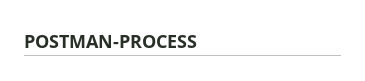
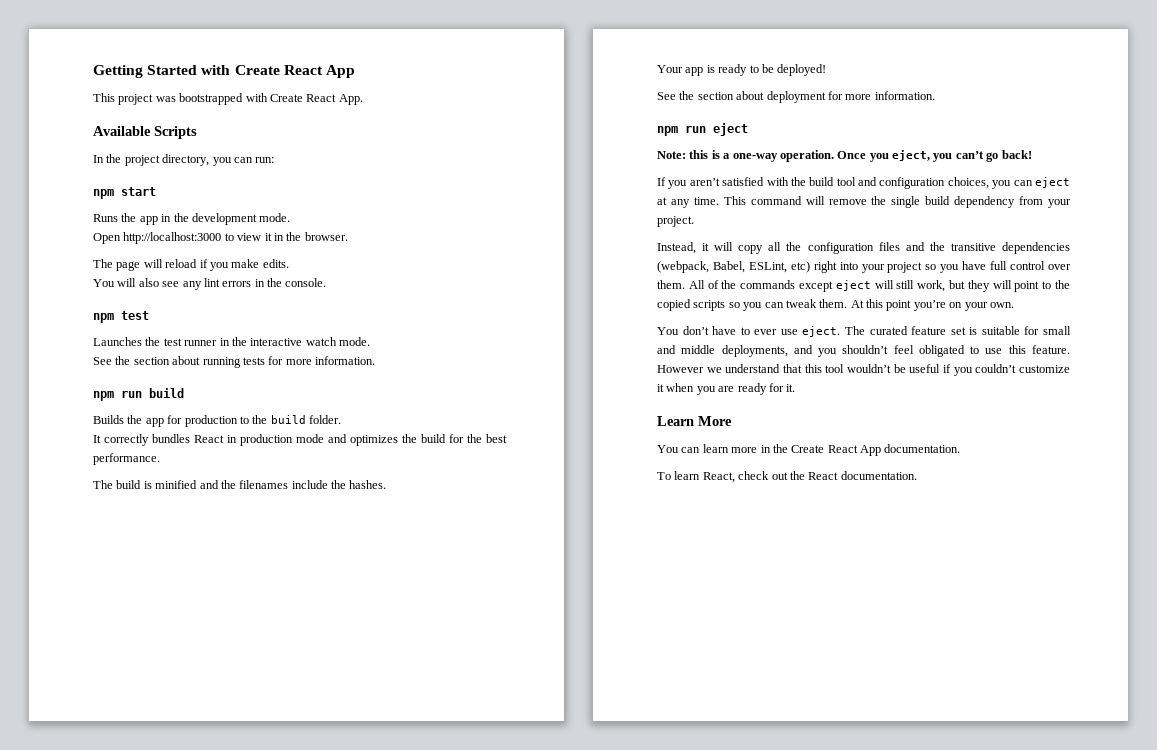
- POSTMAN-PROCESS
+ Getting Started with Create React App
+ This project was bootstrapped with Create React App.
+ Available Scripts
+ In the project directory, you can run:
+ npm start
+ Runs the app in the development mode.
+ Open http://localhost:3000 to view it in the browser.
+ The page will reload if you make edits.
+ You will also see any lint errors in the console.
+ npm test
+ Launches the test runner in the interactive watch mode.
+ See the section about running tests for more information.
+ npm run build
+ Builds the app for production to the build folder.
+ It correctly bundles React in production mode and optimizes the build for the best performance.
+ The build is minified and the filenames include the hashes.
+ Your app is ready to be deployed!
+ See the section about deployment for more information.
+ npm run eject
+ Note: this is a one-way operation. Once you eject, you can’t go back!
+ If you aren’t satisfied with the build tool and configuration choices, you can eject at any time. This command will remove the single build dependency from your project.
+ Instead, it will copy all the configuration files and the transitive dependencies (webpack, Babel, ESLint, etc) right into your project so you have full control over them. All of the commands except eject will still work, but they will point to the copied scripts so you can tweak them. At this point you’re on your own.
+ You don’t have to ever use eject. The curated feature set is suitable for small and middle deployments, and you shouldn’t feel obligated to use this feature. However we understand that this tool wouldn’t be useful if you couldn’t customize it when you are ready for it.
+ Learn More
+ You can learn more in the Create React App documentation.
+ To learn React, check out the React documentation.

